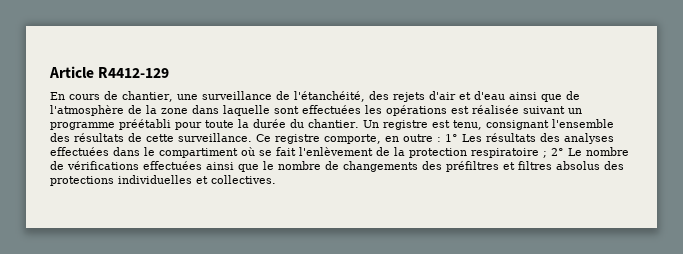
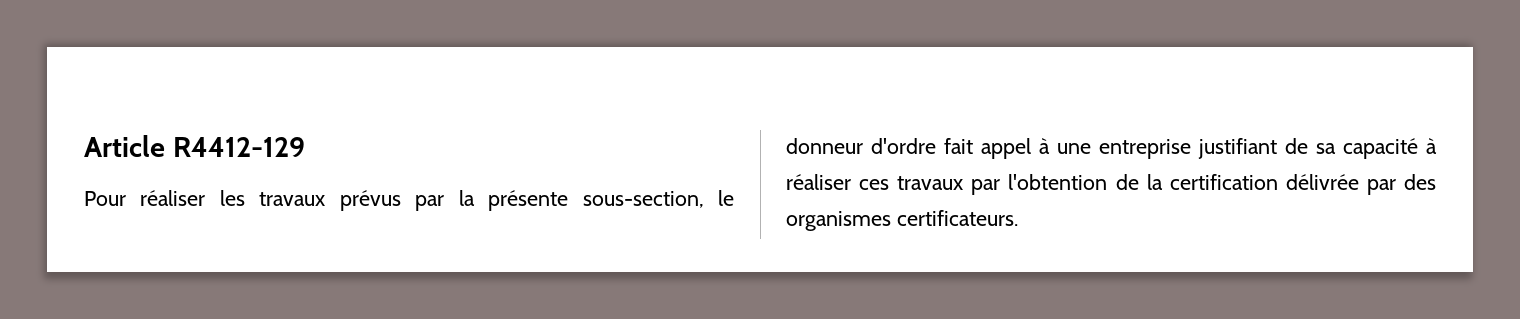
- En cours de chantier, une surveillance de l'étanchéité, des rejets d'air et d'eau ainsi que de l'atmosphère de la zone dans laquelle sont effectuées les opérations est réalisée suivant un programme préétabli pour toute la durée du chantier. Un registre est tenu, consignant l'ensemble des résultats de cette surveillance. Ce registre comporte, en outre : 1° Les résultats des analyses effectuées dans le compartiment où se fait l'enlèvement de la protection respiratoire ; 2° Le nombre de vérifications effectuées ainsi que le nombre de changements des préfiltres et filtres absolus des protections individuelles et collectives.
+ Pour réaliser les travaux prévus par la présente sous-section, le donneur d'ordre fait appel à une entreprise justifiant de sa capacité à réaliser ces travaux par l'obtention de la certification délivrée par des organismes certificateurs.

